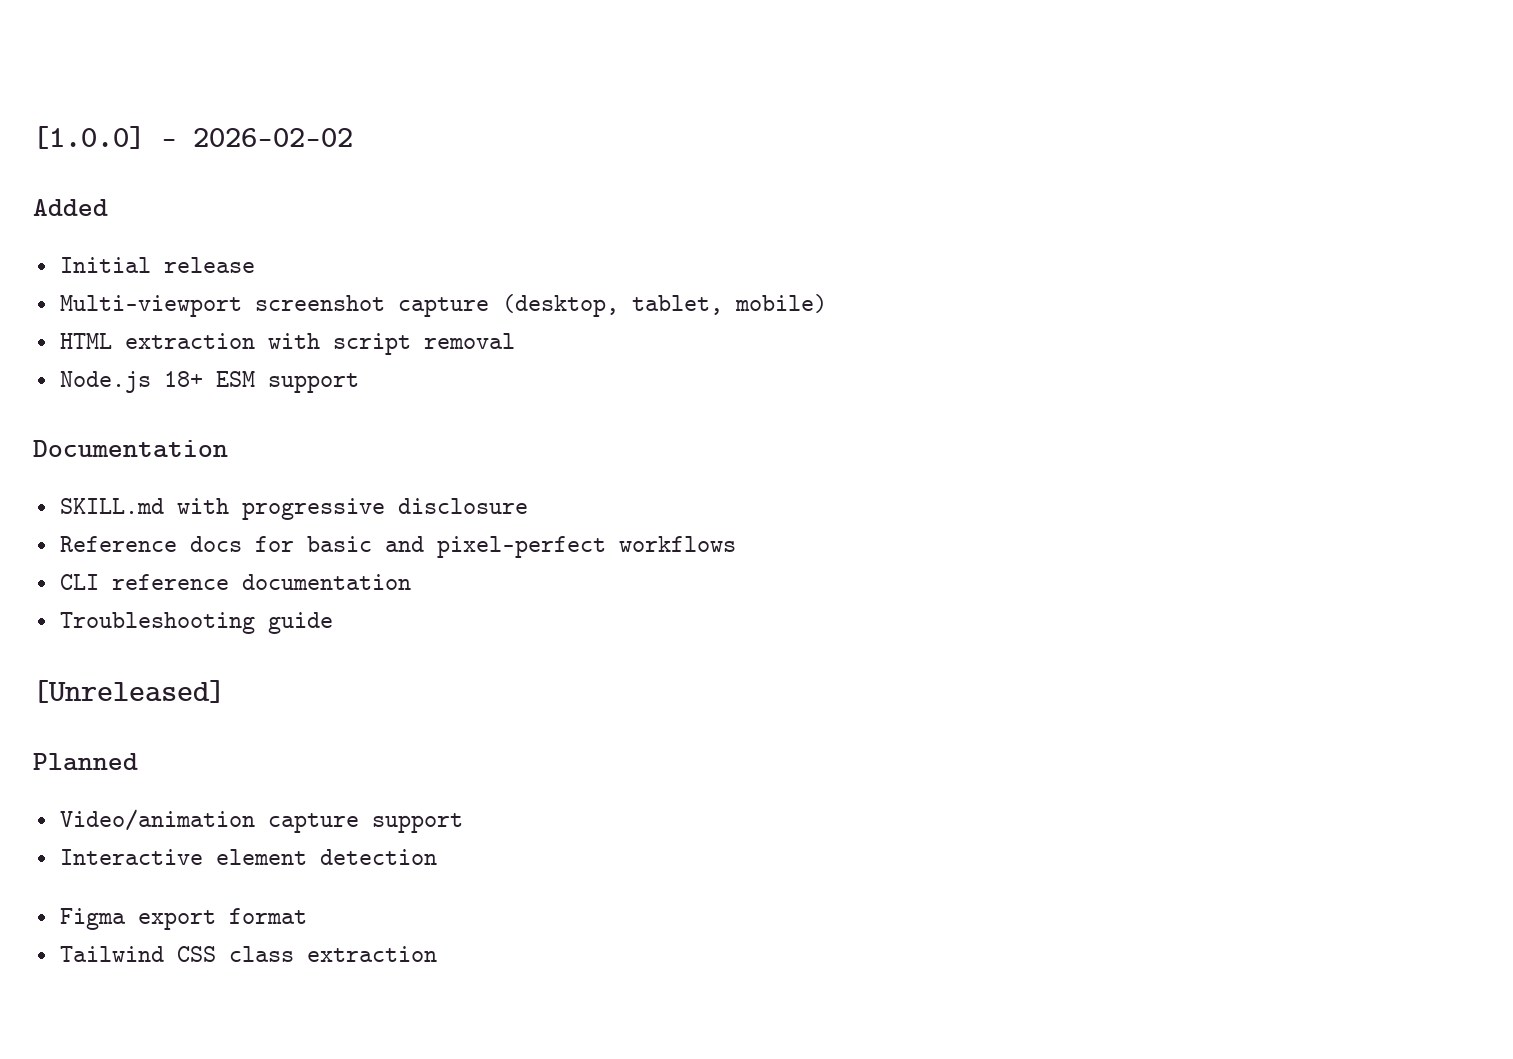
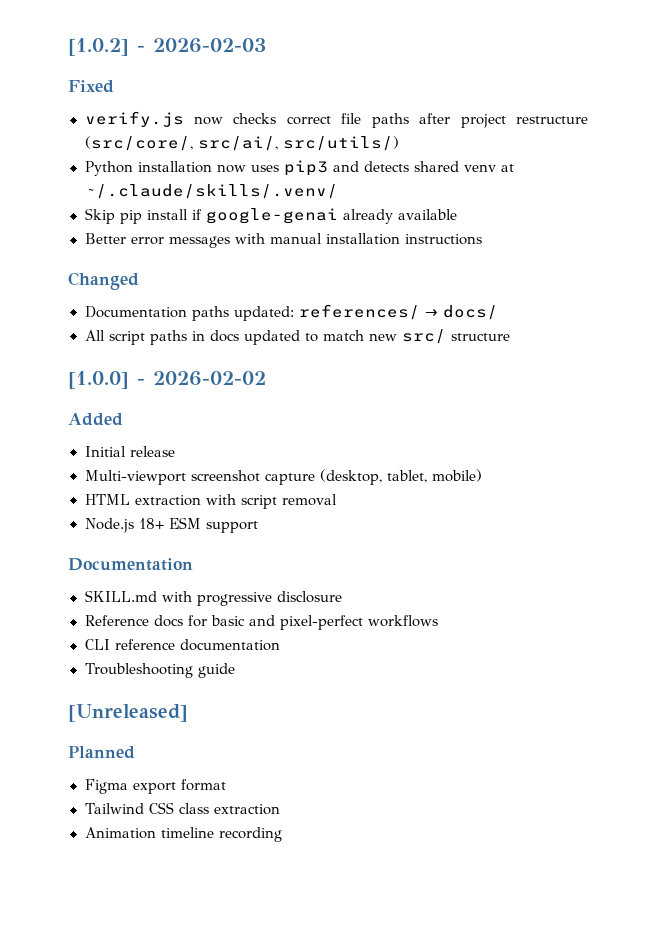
+ [1.0.2] - 2026-02-03
+ Fixed
+ verify.js now checks correct file paths after project restructure (src/core/, src/ai/, src/utils/)
+ Python installation now uses pip3 and detects shared venv at ~/.claude/skills/.venv/
+ Skip pip install if google-genai already available
+ Better error messages with manual installation instructions
+ Changed
+ Documentation paths updated: references/ → docs/
+ All script paths in docs updated to match new src/ structure
- Video/animation capture support
- Interactive element detection
+ Animation timeline recording

